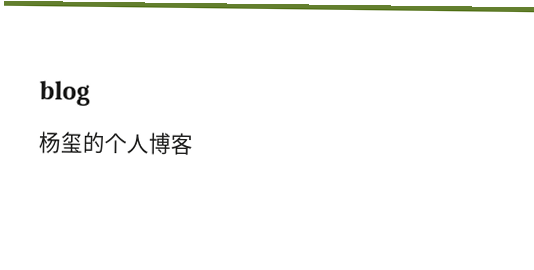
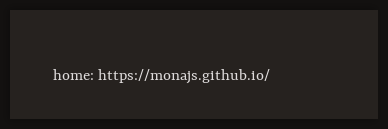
- blog
- 杨玺的个人博客
+ home: https://monajs.github.io/

